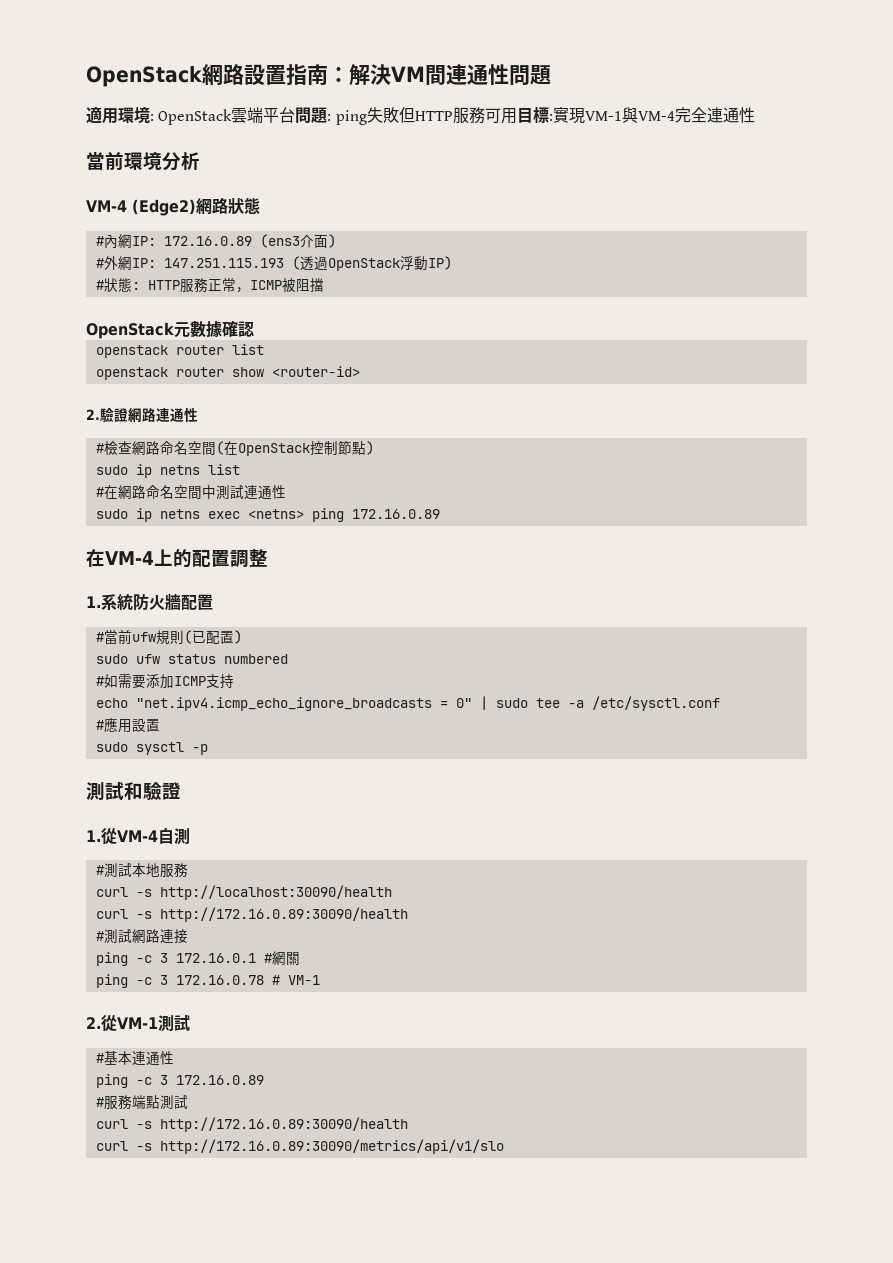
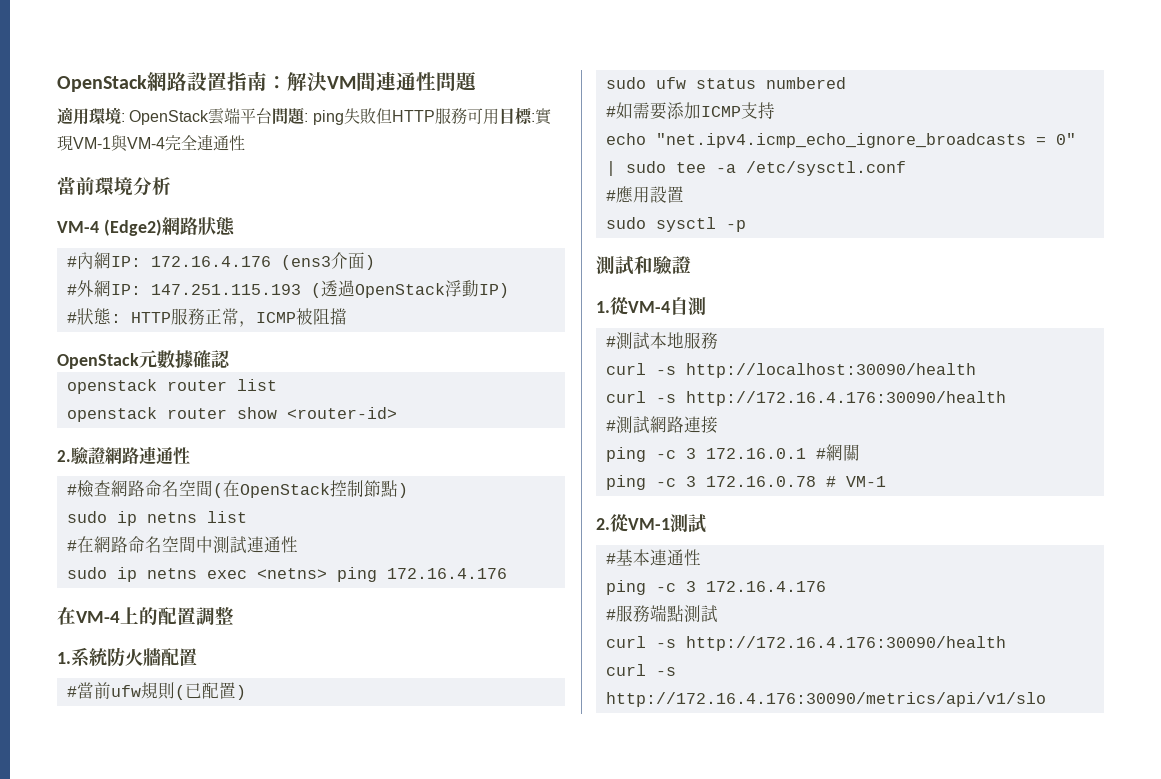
- #內網IP: 172.16.0.89 (ens3介面)
+ #內網IP: 172.16.4.176 (ens3介面)
- sudo ip netns exec <netns> ping 172.16.0.89
+ sudo ip netns exec <netns> ping 172.16.4.176
  curl -s http://localhost:30090/health
- curl -s http://172.16.0.89:30090/health
+ curl -s http://172.16.4.176:30090/health
- ping -c 3 172.16.0.89
+ ping -c 3 172.16.4.176
  #服務端點測試
- curl -s http://172.16.0.89:30090/health
- curl -s http://172.16.0.89:30090/metrics/api/v1/slo
+ curl -s http://172.16.4.176:30090/health
+ curl -s http://172.16.4.176:30090/metrics/api/v1/slo

